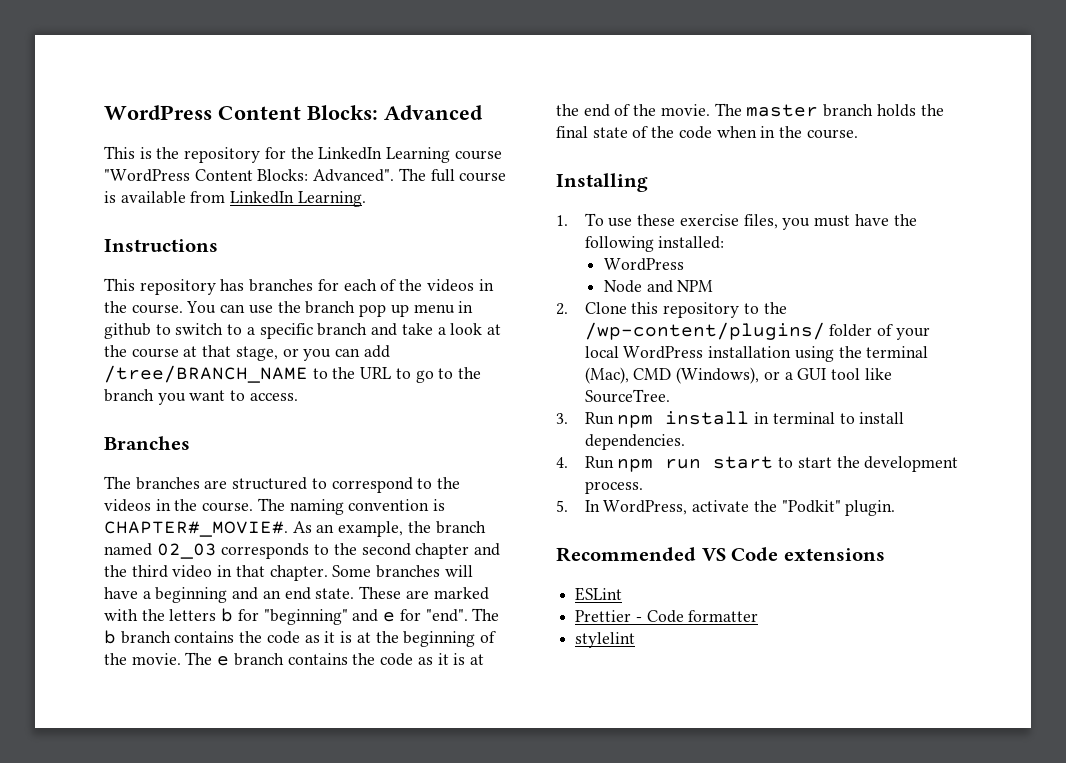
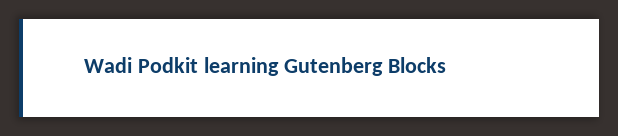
- WordPress Content Blocks: Advanced
- This is the repository for the LinkedIn Learning course "WordPress Content Blocks: Advanced". The full course is available from LinkedIn Learning.
- Instructions
- This repository has branches for each of the videos in the course. You can use the branch pop up menu in github to switch to a specific branch and take a look at the course at that stage, or you can add /tree/BRANCH_NAME to the URL to go to the branch you want to access.
- Branches
- The branches are structured to correspond to the videos in the course. The naming convention is CHAPTER#_MOVIE#. As an example, the branch named 02_03 corresponds to the second chapter and the third video in that chapter. Some branches will have a beginning and an end state. These are marked with the letters b for "beginning" and e for "end". The b branch contains the code as it is at the beginning of the movie. The e branch contains the code as it is at the end of the movie. The master branch holds the final state of the code when in the course.
- Installing
- 1. To use these exercise files, you must have the following installed:
- WordPress
- Node and NPM
- 2. Clone this repository to the /wp-content/plugins/ folder of your local WordPress installation using the terminal (Mac), CMD (Windows), or a GUI tool like SourceTree.
- 3. Run npm install in terminal to install dependencies.
- 4. Run npm run start to start the development process.
- 5. In WordPress, activate the "Podkit" plugin.
- Recommended VS Code extensions
- ESLint
- Prettier - Code formatter
- stylelint
+ Wadi Podkit learning Gutenberg Blocks

